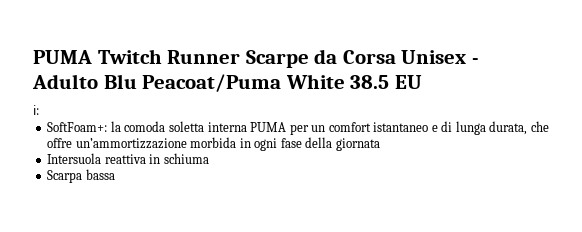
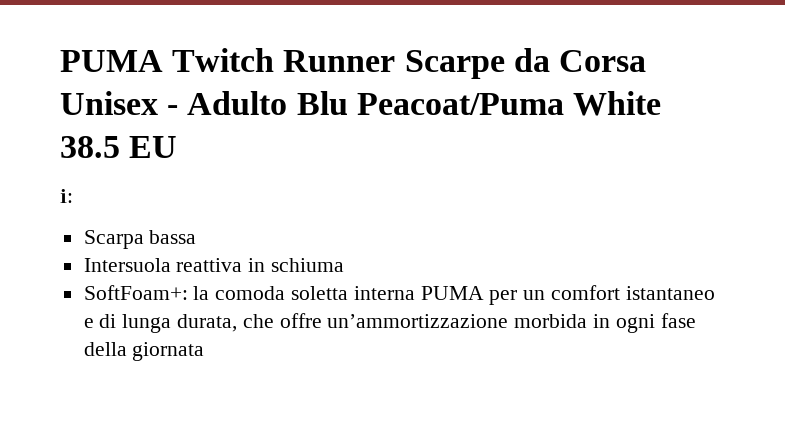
+ Scarpa bassa
+ Intersuola reattiva in schiuma
- Intersuola reattiva in schiuma
- Scarpa bassa

